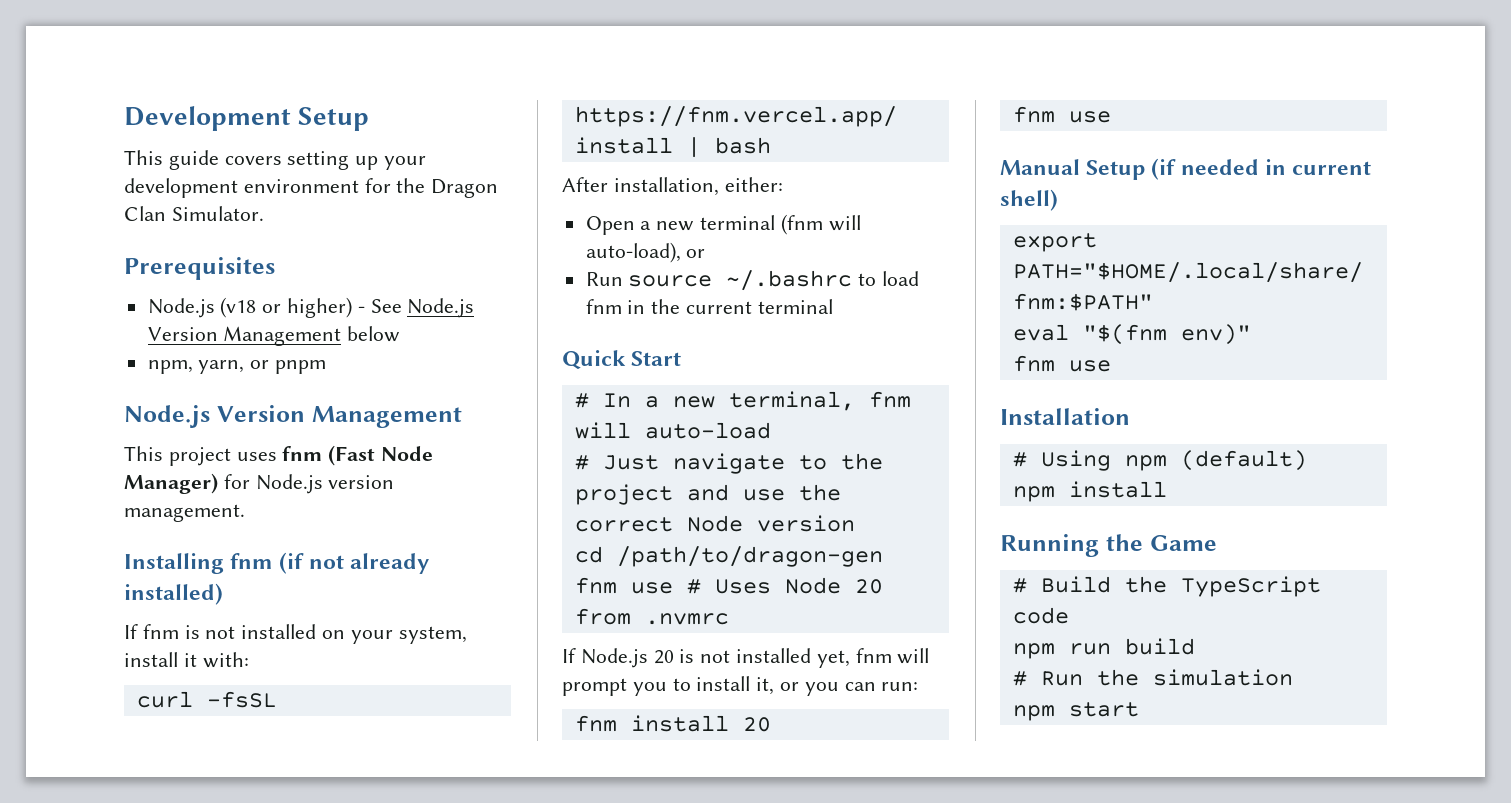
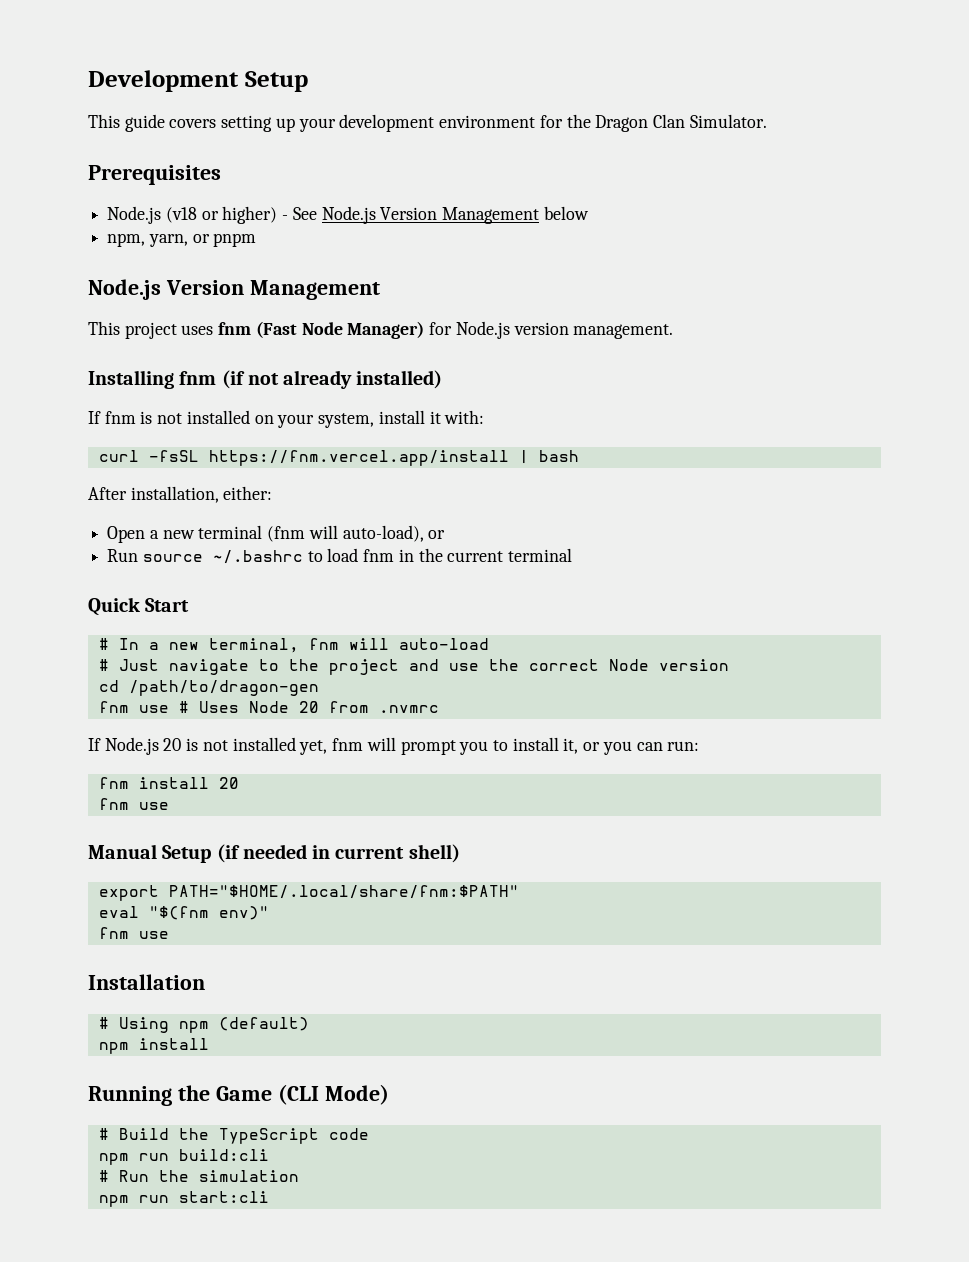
- Running the Game
+ Running the Game (CLI Mode)
- npm run build
+ npm run build:cli
- npm start
+ npm run start:cli

